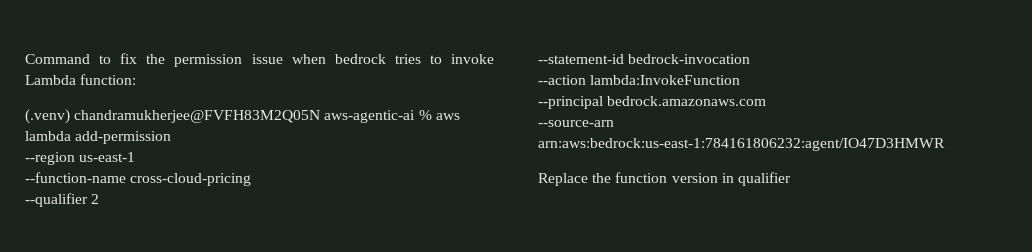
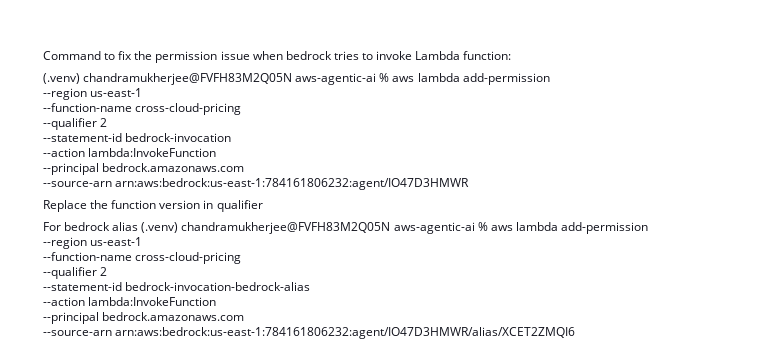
+ For bedrock alias (.venv) chandramukherjee@FVFH83M2Q05N aws-agentic-ai % aws lambda add-permission
+ --region us-east-1
+ --function-name cross-cloud-pricing
+ --qualifier 2
+ --statement-id bedrock-invocation-bedrock-alias
+ --action lambda:InvokeFunction
+ --principal bedrock.amazonaws.com
+ --source-arn arn:aws:bedrock:us-east-1:784161806232:agent/IO47D3HMWR/alias/XCET2ZMQI6

